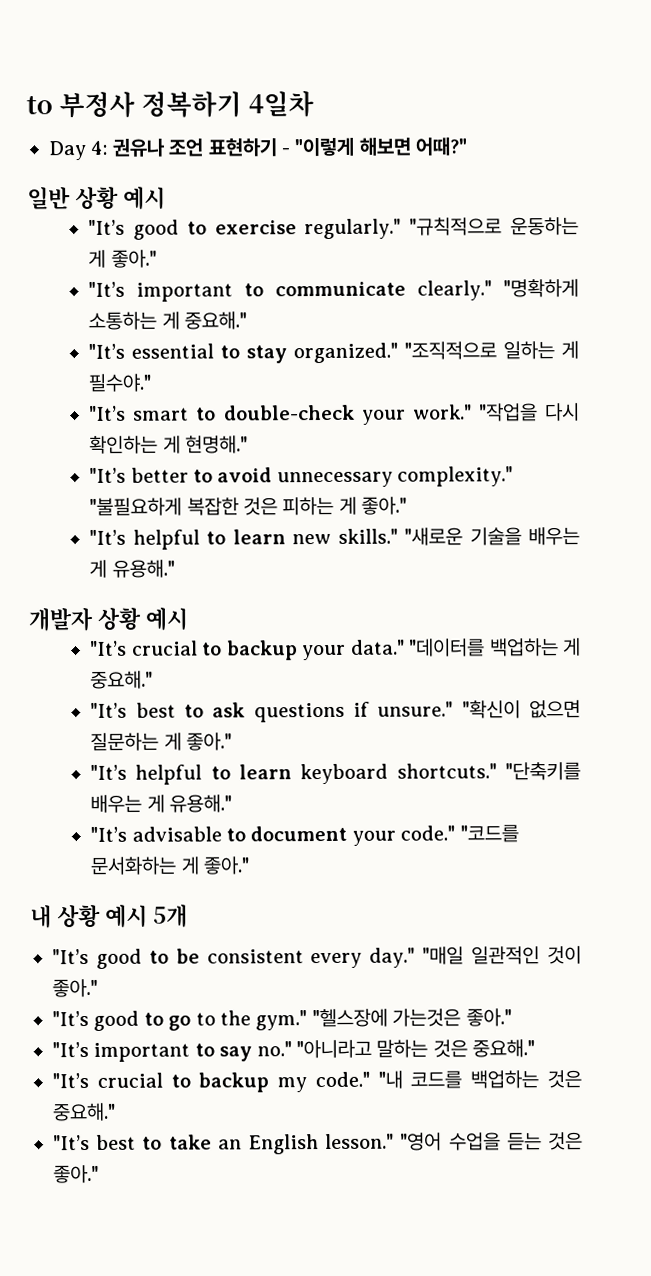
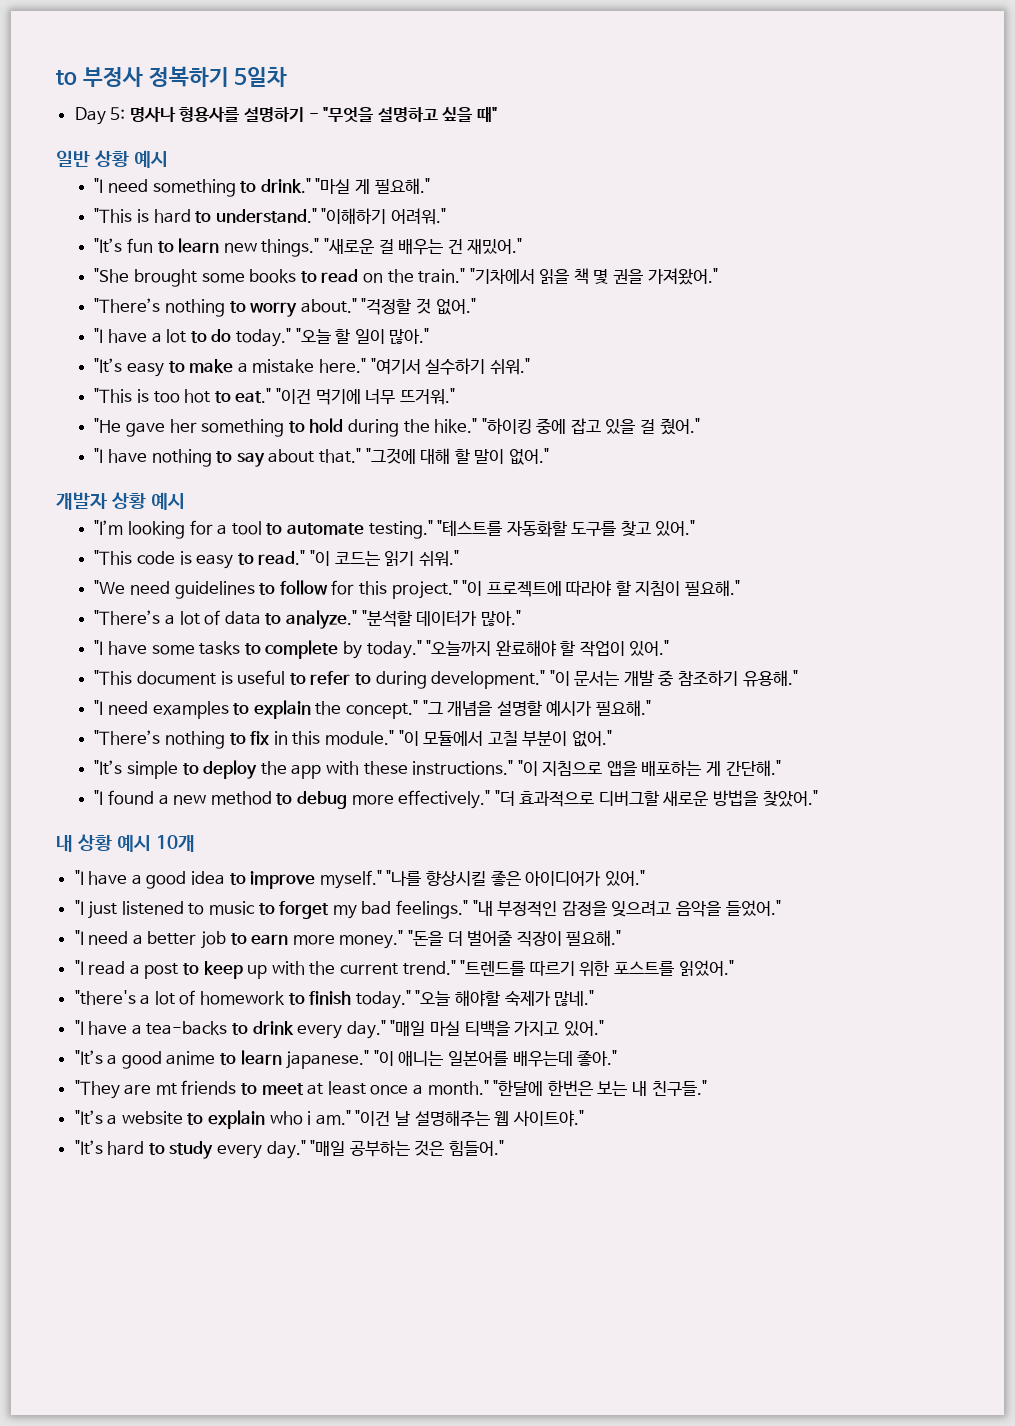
- to 부정사 정복하기 4일차
+ to 부정사 정복하기 5일차
- Day 4: 권유나 조언 표현하기 - "이렇게 해보면 어때?"
+ Day 5: 명사나 형용사를 설명하기 - "무엇을 설명하고 싶을 때"
  일반 상황 예시
- "It’s good to exercise regularly." "규칙적으로 운동하는 게 좋아."
- "It’s important to communicate clearly." "명확하게 소통하는 게 중요해."
- "It’s essential to stay organized." "조직적으로 일하는 게 필수야."
- "It’s smart to double-check your work." "작업을 다시 확인하는 게 현명해."
- "It’s better to avoid unnecessary complexity." "불필요하게 복잡한 것은 피하는 게 좋아."
- "It’s helpful to learn new skills." "새로운 기술을 배우는 게 유용해."
+ "I need something to drink." "마실 게 필요해."
+ "This is hard to understand." "이해하기 어려워."
+ "It’s fun to learn new things." "새로운 걸 배우는 건 재밌어."
+ "She brought some books to read on the train." "기차에서 읽을 책 몇 권을 가져왔어."
+ "There’s nothing to worry about." "걱정할 것 없어."
+ "I have a lot to do today." "오늘 할 일이 많아."
+ "It’s easy to make a mistake here." "여기서 실수하기 쉬워."
+ "This is too hot to eat." "이건 먹기에 너무 뜨거워."
+ "He gave her something to hold during the hike." "하이킹 중에 잡고 있을 걸 줬어."
+ "I have nothing to say about that." "그것에 대해 할 말이 없어."
  개발자 상황 예시
- "It’s crucial to backup your data." "데이터를 백업하는 게 중요해."
- "It’s best to ask questions if unsure." "확신이 없으면 질문하는 게 좋아."
- "It’s helpful to learn keyboard shortcuts." "단축키를 배우는 게 유용해."
- "It’s advisable to document your code." "코드를 문서화하는 게 좋아."
- 내 상황 예시 5개
- "It’s good to be consistent every day." "매일 일관적인 것이 좋아."
- "It’s good to go to the gym." "헬스장에 가는것은 좋아."
- "It’s important to say no." "아니라고 말하는 것은 중요해."
- "It’s crucial to backup my code." "내 코드를 백업하는 것은 중요해."
- "It’s best to take an English lesson." "영어 수업을 듣는 것은 좋아."
+ "I’m looking for a tool to automate testing." "테스트를 자동화할 도구를 찾고 있어."
+ "This code is easy to read." "이 코드는 읽기 쉬워."
+ "We need guidelines to follow for this project." "이 프로젝트에 따라야 할 지침이 필요해."
+ "There’s a lot of data to analyze." "분석할 데이터가 많아."
+ "I have some tasks to complete by today." "오늘까지 완료해야 할 작업이 있어."
+ "This document is useful to refer to during development." "이 문서는 개발 중 참조하기 유용해."
+ "I need examples to explain the concept." "그 개념을 설명할 예시가 필요해."
+ "There’s nothing to fix in this module." "이 모듈에서 고칠 부분이 없어."
+ "It’s simple to deploy the app with these instructions." "이 지침으로 앱을 배포하는 게 간단해."
+ "I found a new method to debug more effectively." "더 효과적으로 디버그할 새로운 방법을 찾았어."
+ 내 상황 예시 10개
+ "I have a good idea to improve myself." "나를 향상시킬 좋은 아이디어가 있어."
+ "I just listened to music to forget my bad feelings." "내 부정적인 감정을 잊으려고 음악을 들었어."
+ "I need a better job to earn more money." "돈을 더 벌어줄 직장이 필요해."
+ "I read a post to keep up with the current trend." "트렌드를 따르기 위한 포스트를 읽었어."
+ "there's a lot of homework to finish today." "오늘 해야할 숙제가 많네."
+ "I have a tea-backs to drink every day." "매일 마실 티백을 가지고 있어."
+ "It’s a good anime to learn japanese." "이 애니는 일본어를 배우는데 좋아."
+ "They are mt friends to meet at least once a month." "한달에 한번은 보는 내 친구들."
+ "It’s a website to explain who i am." "이건 날 설명해주는 웹 사이트야."
+ "It’s hard to study every day." "매일 공부하는 것은 힘들어."

